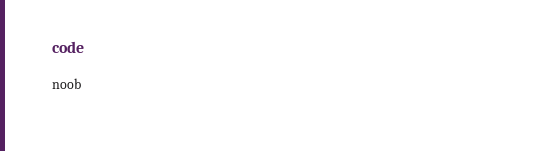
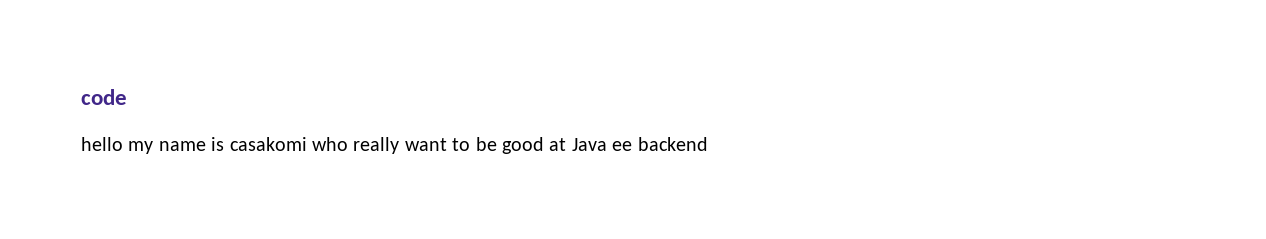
- noob
+ hello my name is casakomi who really want to be good at Java ee backend

